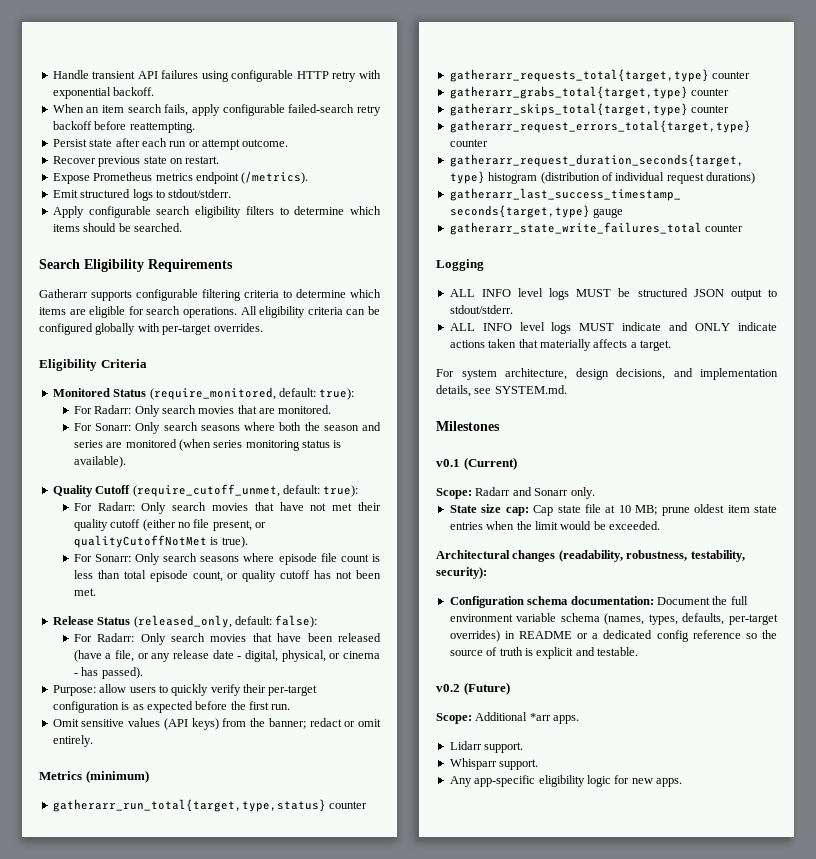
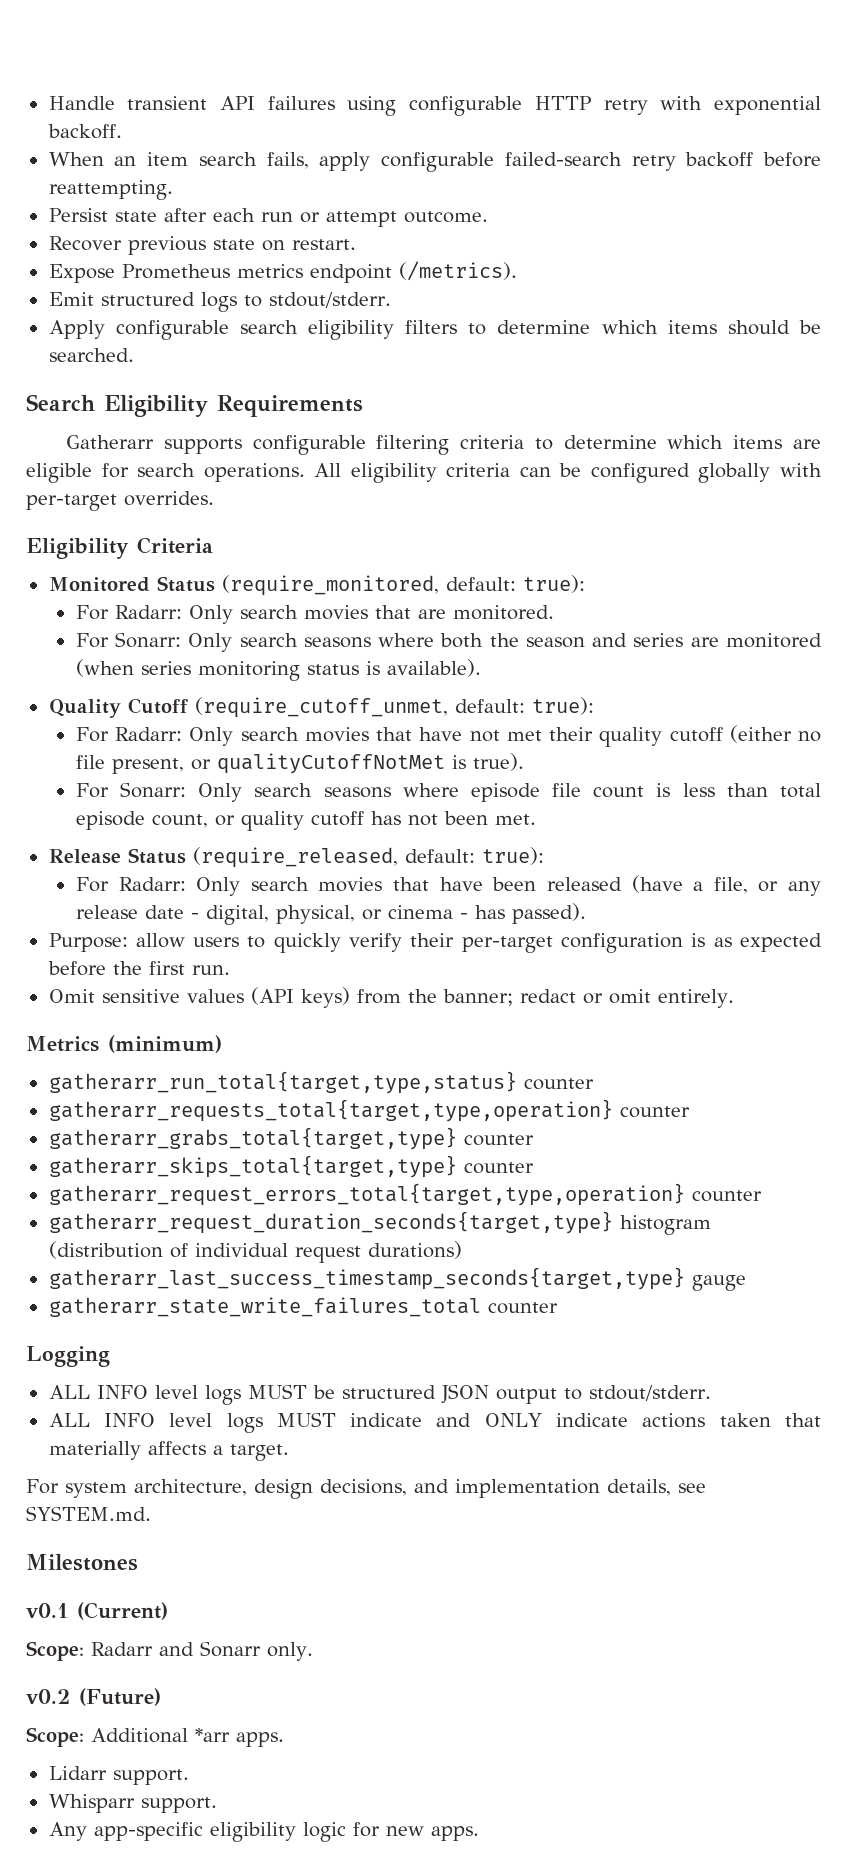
- Release Status (released_only, default: false):
+ Release Status (require_released, default: true):
- gatherarr_requests_total{target,type} counter
+ gatherarr_requests_total{target,type,operation} counter
- gatherarr_request_errors_total{target,type} counter
+ gatherarr_request_errors_total{target,type,operation} counter
- State size cap: Cap state file at 10 MB; prune oldest item state entries when the limit would be exceeded.
- Architectural changes (readability, robustness, testability, security):
- Configuration schema documentation: Document the full environment variable schema (names, types, defaults, per-target overrides) in README or a dedicated config reference so the source of truth is explicit and testable.

